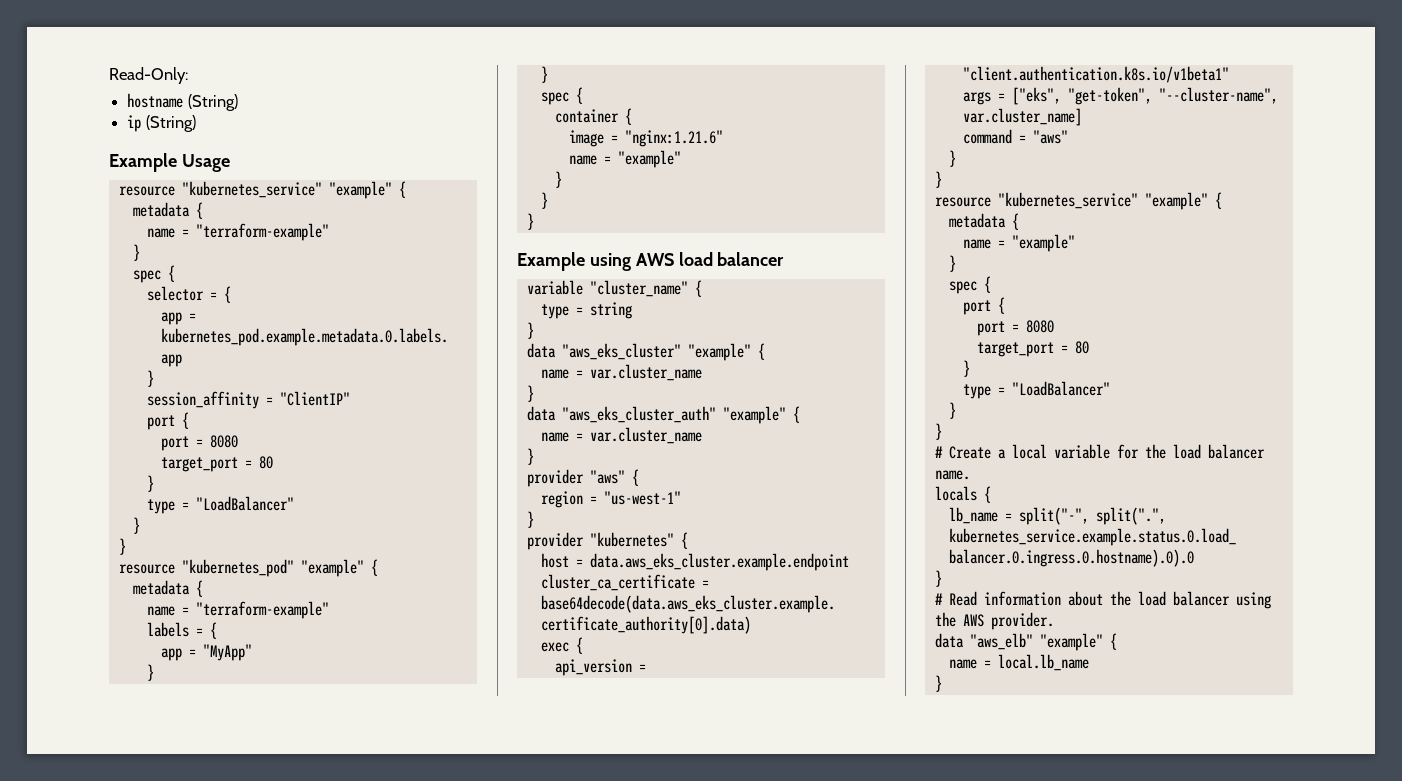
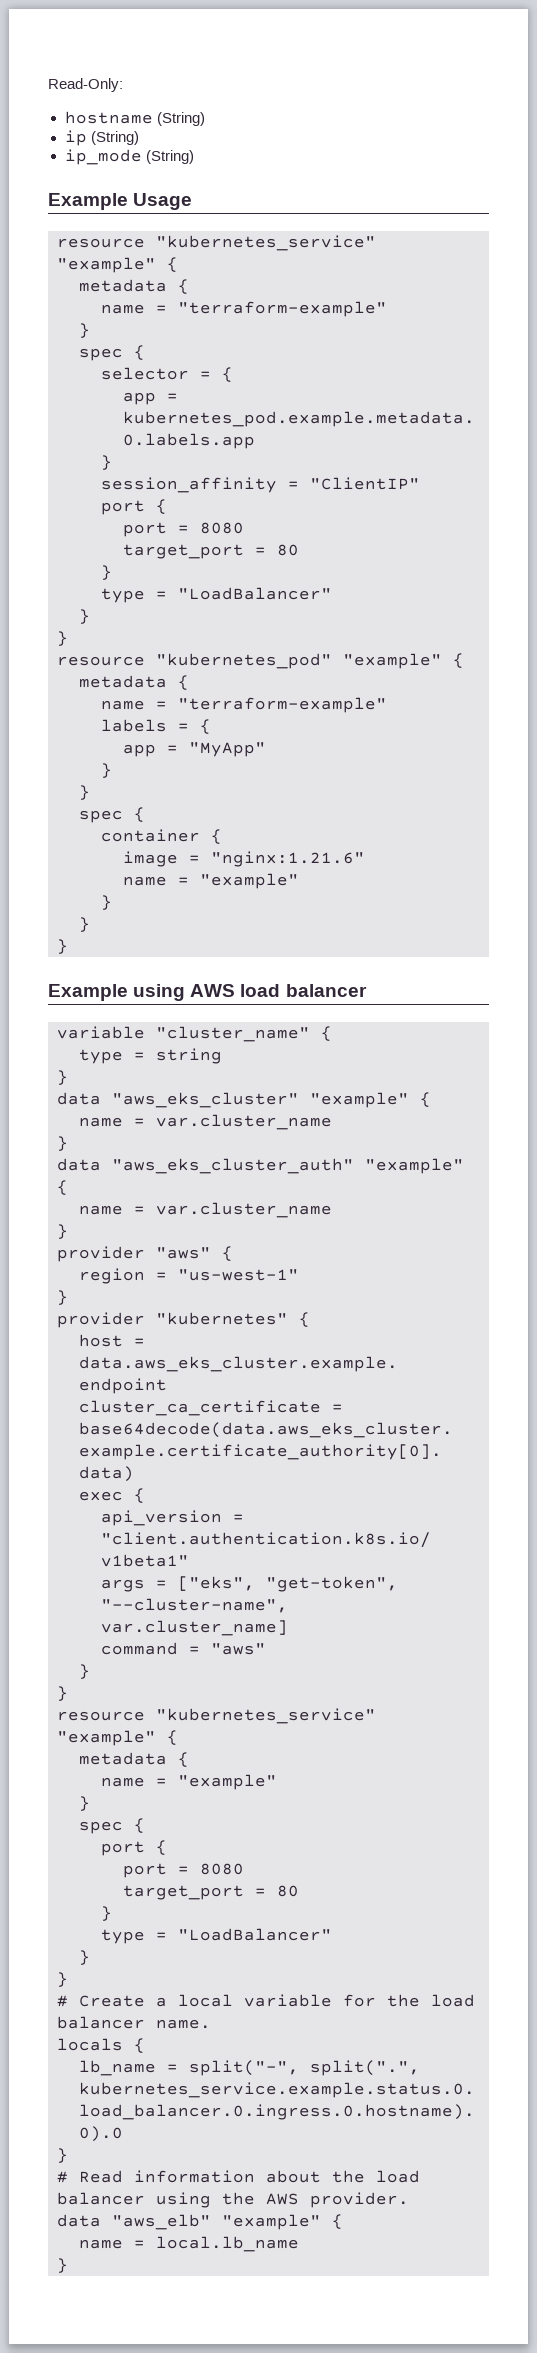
+ ip_mode (String)

